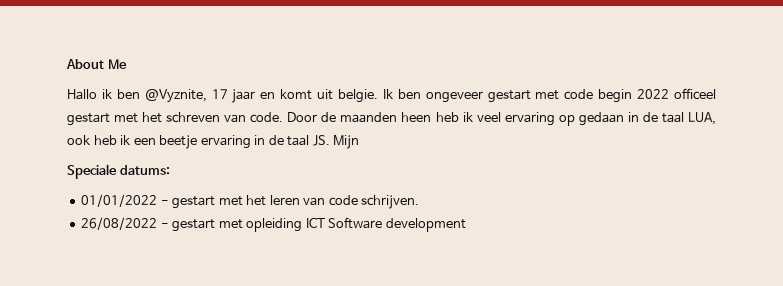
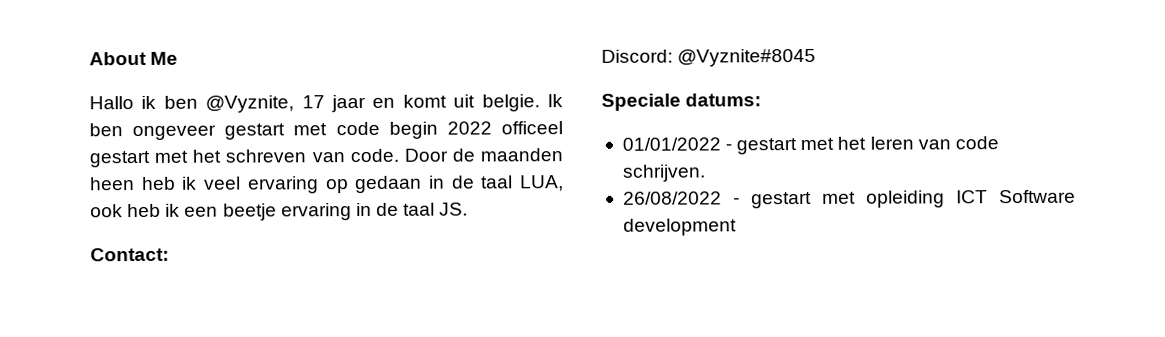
- Door de maanden heen heb ik veel ervaring op gedaan in de taal LUA, ook heb ik een beetje ervaring in de taal JS. Mijn
+ Door de maanden heen heb ik veel ervaring op gedaan in de taal LUA, ook heb ik een beetje ervaring in de taal JS.
+ Contact:
+ Discord: @Vyznite#8045

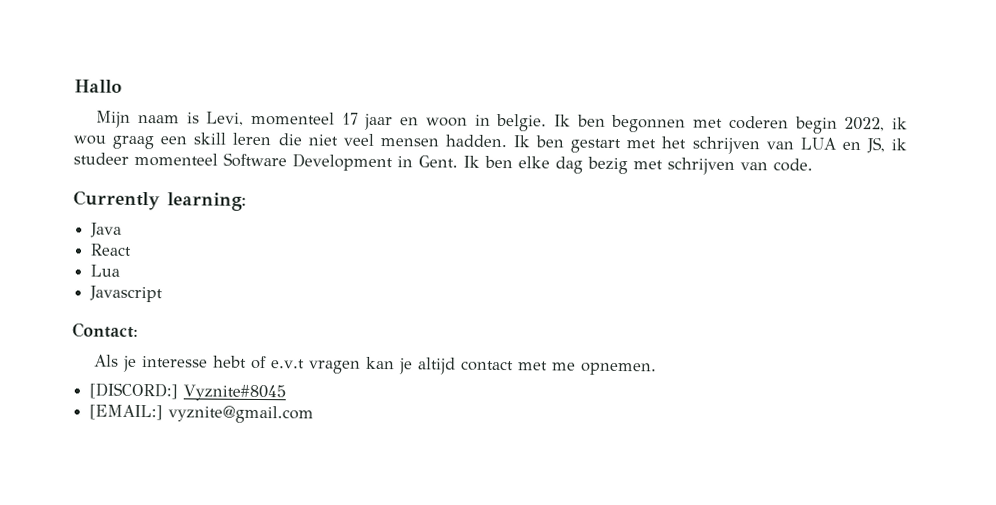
- About Me
- Hallo ik ben @Vyznite, 17 jaar en komt uit belgie.
+ Hallo
+ Mijn naam is Levi, momenteel 17 jaar en woon in belgie.
- Ik ben ongeveer gestart met code begin 2022 officeel gestart met het schreven van code. Door de maanden heen heb ik veel ervaring op gedaan in de taal LUA, ook heb ik een beetje ervaring in de taal JS.
+ Ik ben begonnen met coderen begin 2022, ik wou graag een skill leren die niet veel mensen hadden. Ik ben gestart met het schrijven van LUA en JS, ik studeer momenteel Software Development in Gent. Ik ben elke dag bezig met schrijven van code.
+ Currently learning:
+ Java
+ React
+ Lua
+ Javascript
  Contact:
- Discord: @Vyznite#8045
- Speciale datums:
- 01/01/2022 - gestart met het leren van code schrijven.
- 26/08/2022 - gestart met opleiding ICT Software development
+ Als je interesse hebt of e.v.t vragen kan je altijd contact met me opnemen.
+ [DISCORD:] Vyznite#8045
+ [EMAIL:] vyznite@gmail.com

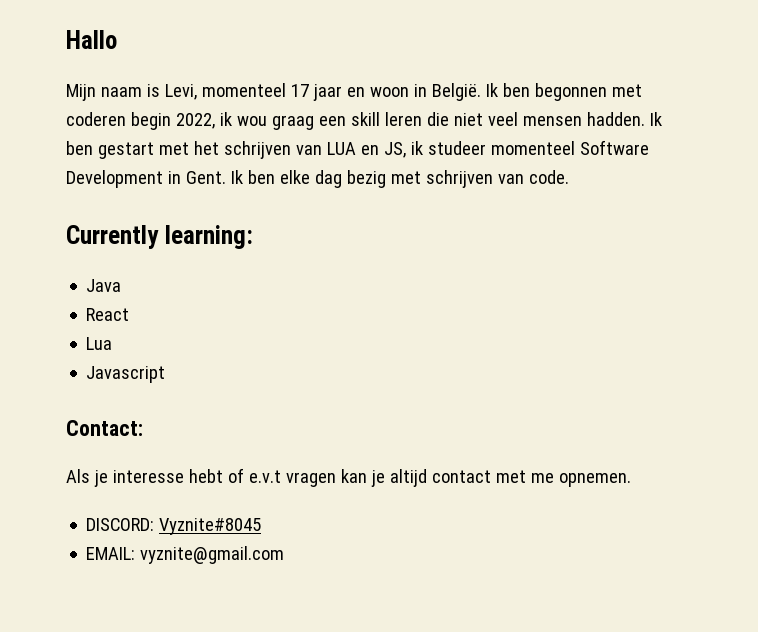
- Mijn naam is Levi, momenteel 17 jaar en woon in belgie.
+ Mijn naam is Levi, momenteel 17 jaar en woon in België.
- [DISCORD:] Vyznite#8045
+ DISCORD: Vyznite#8045
- [EMAIL:] vyznite@gmail.com
+ EMAIL: vyznite@gmail.com

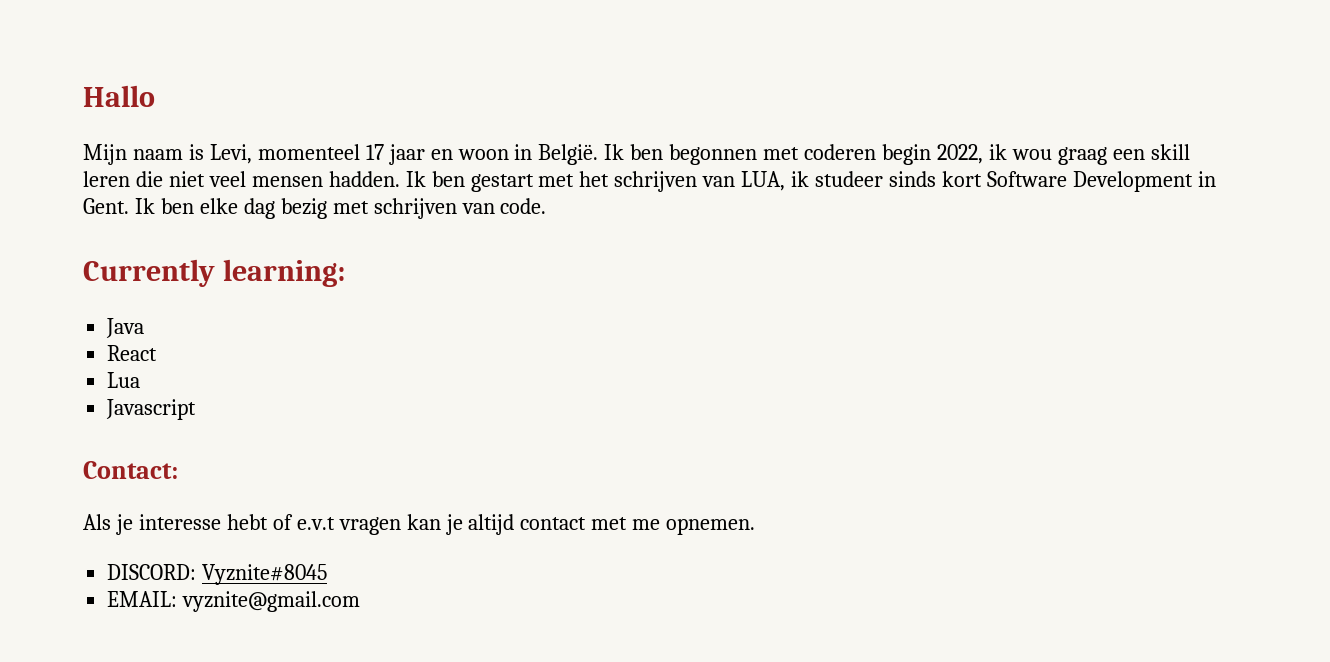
- Ik ben gestart met het schrijven van LUA en JS, ik studeer momenteel Software Development in Gent.
+ Ik ben gestart met het schrijven van LUA, ik studeer sinds kort Software Development in Gent.

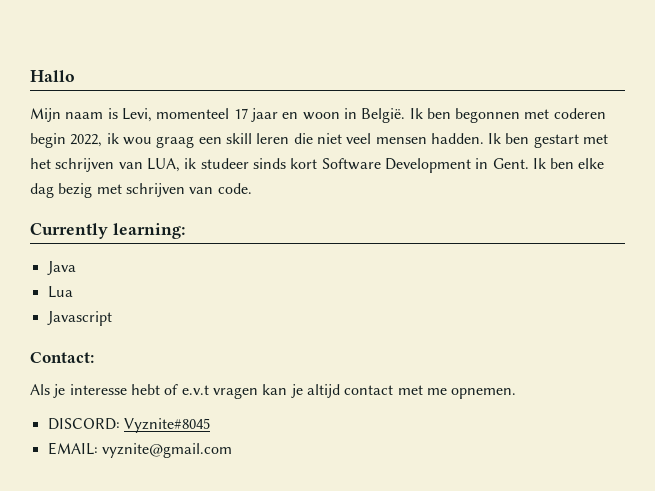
- React

